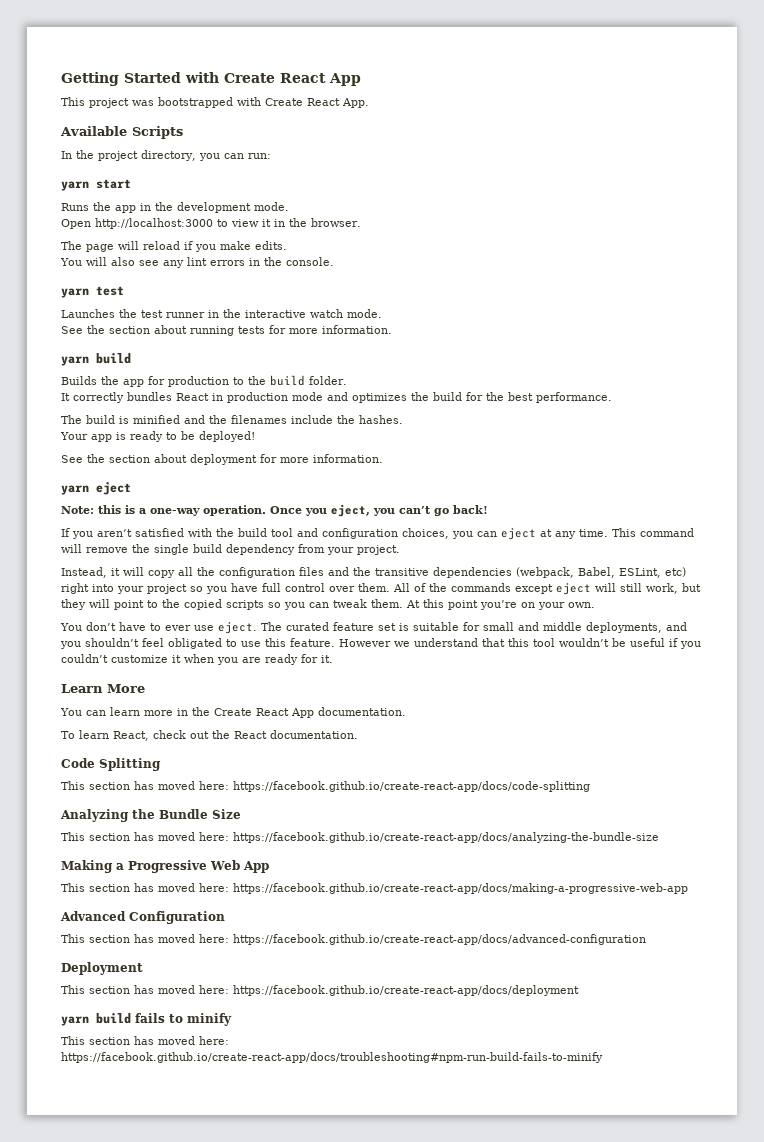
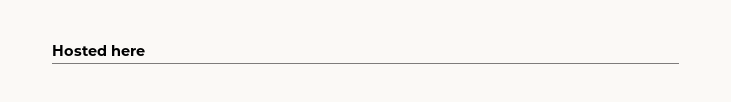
- Getting Started with Create React App
- This project was bootstrapped with Create React App.
- Available Scripts
- In the project directory, you can run:
- yarn start
- Runs the app in the development mode.
- Open http://localhost:3000 to view it in the browser.
- The page will reload if you make edits.
- You will also see any lint errors in the console.
- yarn test
- Launches the test runner in the interactive watch mode.
- See the section about running tests for more information.
- yarn build
- Builds the app for production to the build folder.
- It correctly bundles React in production mode and optimizes the build for the best performance.
- The build is minified and the filenames include the hashes.
- Your app is ready to be deployed!
- See the section about deployment for more information.
- yarn eject
- Note: this is a one-way operation. Once you eject, you can’t go back!
- If you aren’t satisfied with the build tool and configuration choices, you can eject at any time. This command will remove the single build dependency from your project.
- Instead, it will copy all the configuration files and the transitive dependencies (webpack, Babel, ESLint, etc) right into your project so you have full control over them. All of the commands except eject will still work, but they will point to the copied scripts so you can tweak them. At this point you’re on your own.
- You don’t have to ever use eject. The curated feature set is suitable for small and middle deployments, and you shouldn’t feel obligated to use this feature. However we understand that this tool wouldn’t be useful if you couldn’t customize it when you are ready for it.
- Learn More
- You can learn more in the Create React App documentation.
- To learn React, check out the React documentation.
- Code Splitting
- This section has moved here: https://facebook.github.io/create-react-app/docs/code-splitting
- Analyzing the Bundle Size
- This section has moved here: https://facebook.github.io/create-react-app/docs/analyzing-the-bundle-size
- Making a Progressive Web App
- This section has moved here: https://facebook.github.io/create-react-app/docs/making-a-progressive-web-app
- Advanced Configuration
- This section has moved here: https://facebook.github.io/create-react-app/docs/advanced-configuration
- Deployment
- This section has moved here: https://facebook.github.io/create-react-app/docs/deployment
- yarn build fails to minify
- This section has moved here: https://facebook.github.io/create-react-app/docs/troubleshooting#npm-run-build-fails-to-minify
+ Hosted here

